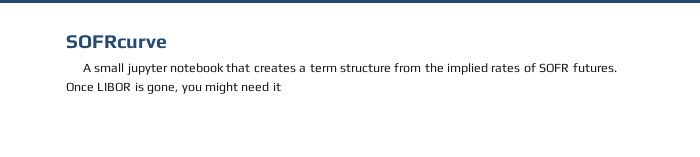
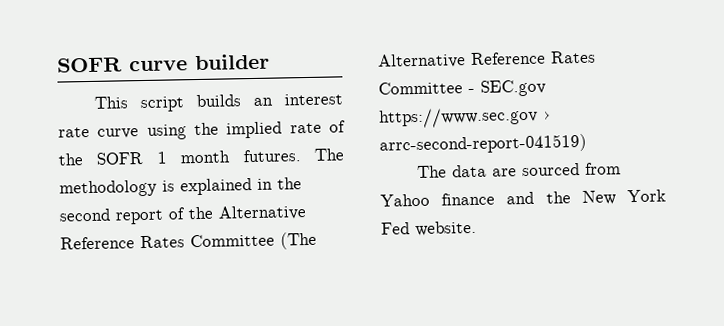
- SOFRcurve
- A small jupyter notebook that creates a term structure from the implied rates of SOFR futures. Once LIBOR is gone, you might need it
+ SOFR curve builder
+ This script builds an interest rate curve using the implied rate of the SOFR 1 month futures. The methodology is explained in the second report of the Alternative Reference Rates Committee (The Alternative Reference Rates Committee - SEC.gov https://www.sec.gov › arrc-second-report-041519)
+ The data are sourced from Yahoo finance and the New York Fed website.

